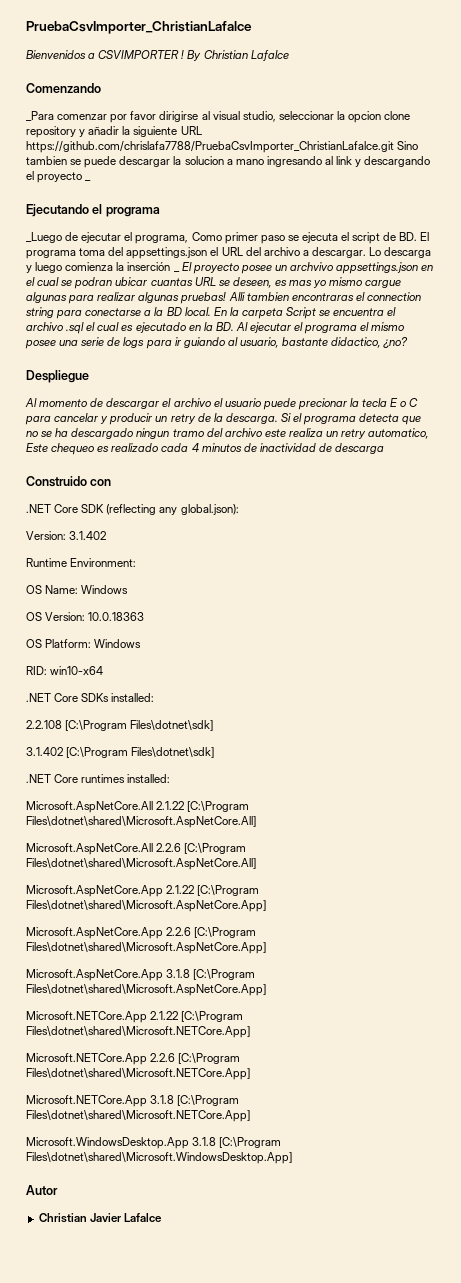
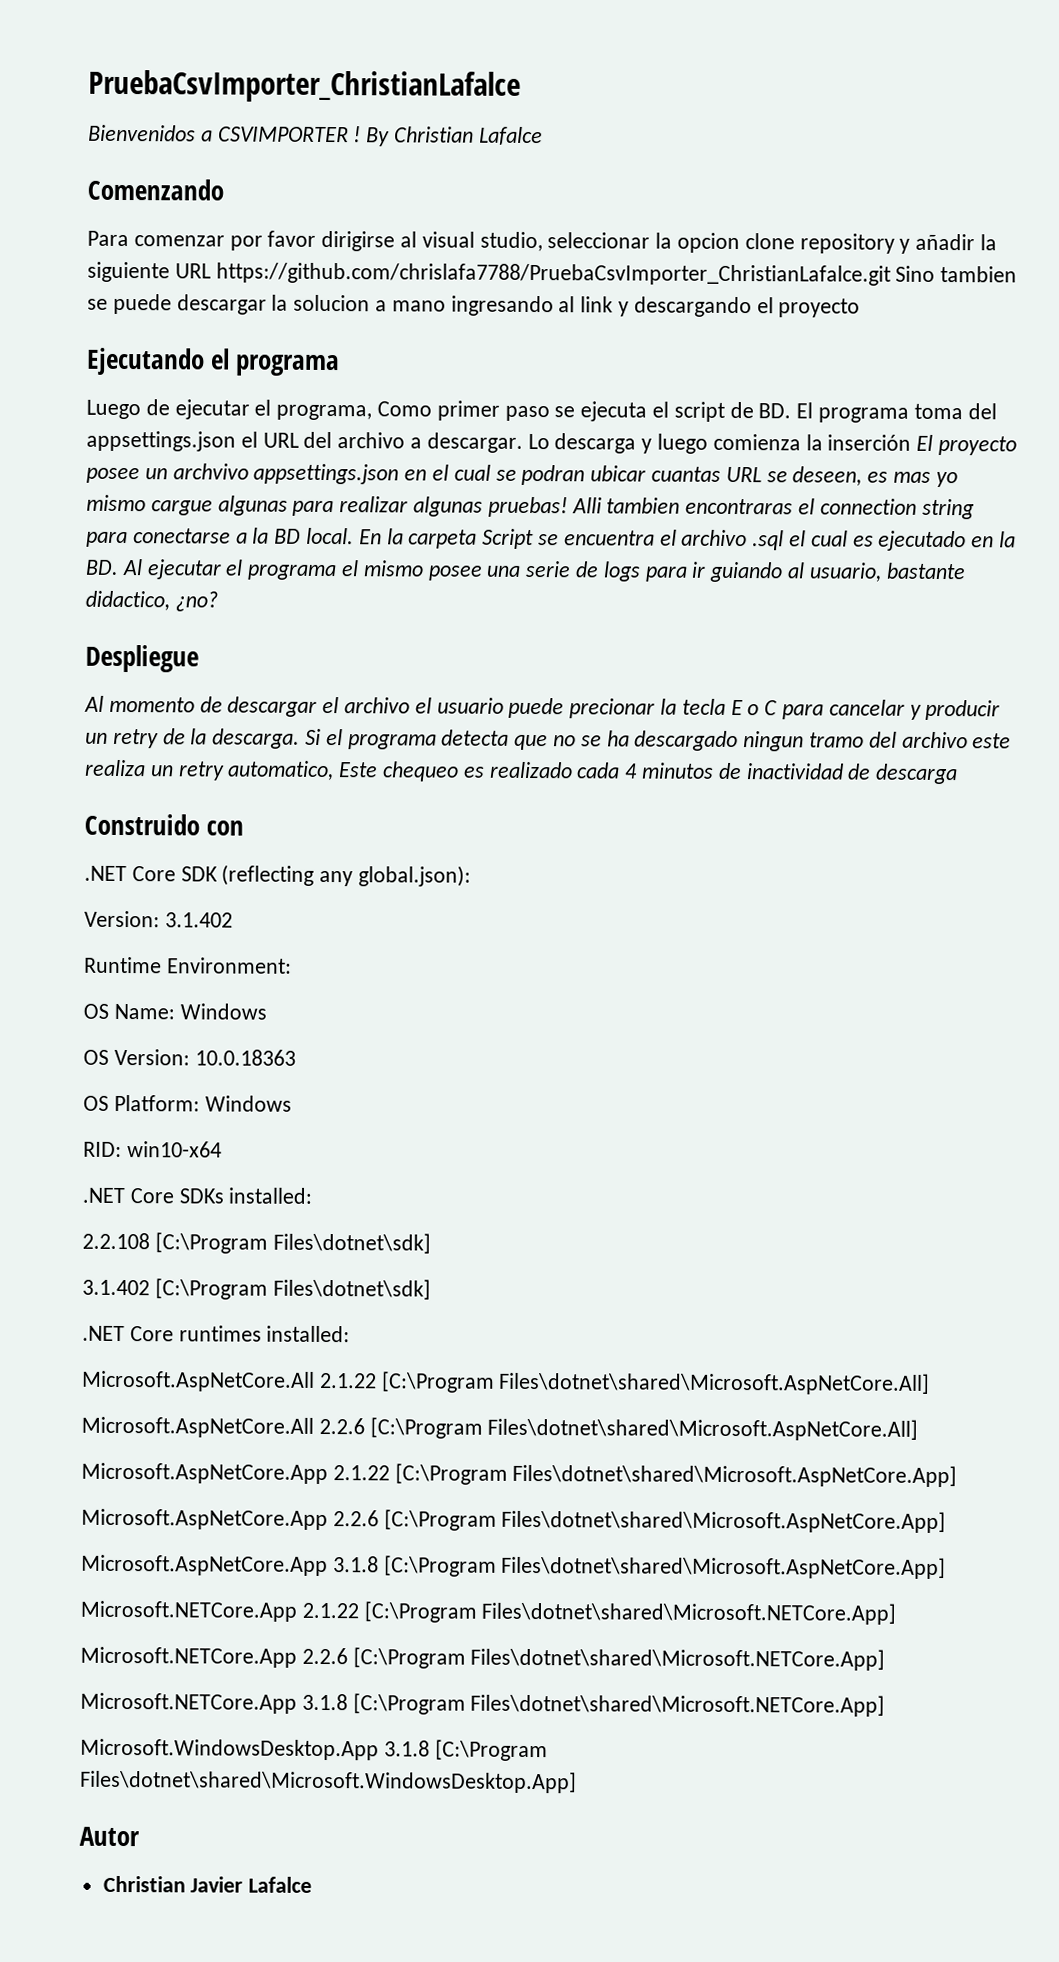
- _Para comenzar por favor dirigirse al visual studio, seleccionar la opcion clone repository y añadir la siguiente URL https://github.com/chrislafa7788/PruebaCsvImporter_ChristianLafalce.git Sino tambien se puede descargar la solucion a mano ingresando al link y descargando el proyecto _
+ Para comenzar por favor dirigirse al visual studio, seleccionar la opcion clone repository y añadir la siguiente URL https://github.com/chrislafa7788/PruebaCsvImporter_ChristianLafalce.git Sino tambien se puede descargar la solucion a mano ingresando al link y descargando el proyecto
- _Luego de ejecutar el programa, Como primer paso se ejecuta el script de BD. El programa toma del appsettings.json el URL del archivo a descargar.
+ Luego de ejecutar el programa, Como primer paso se ejecuta el script de BD. El programa toma del appsettings.json el URL del archivo a descargar.
- Lo descarga y luego comienza la inserción _ El proyecto posee un archvivo appsettings.json en el cual se podran ubicar cuantas URL se deseen, es mas yo mismo cargue algunas para realizar algunas pruebas!
+ Lo descarga y luego comienza la inserción El proyecto posee un archvivo appsettings.json en el cual se podran ubicar cuantas URL se deseen, es mas yo mismo cargue algunas para realizar algunas pruebas!

